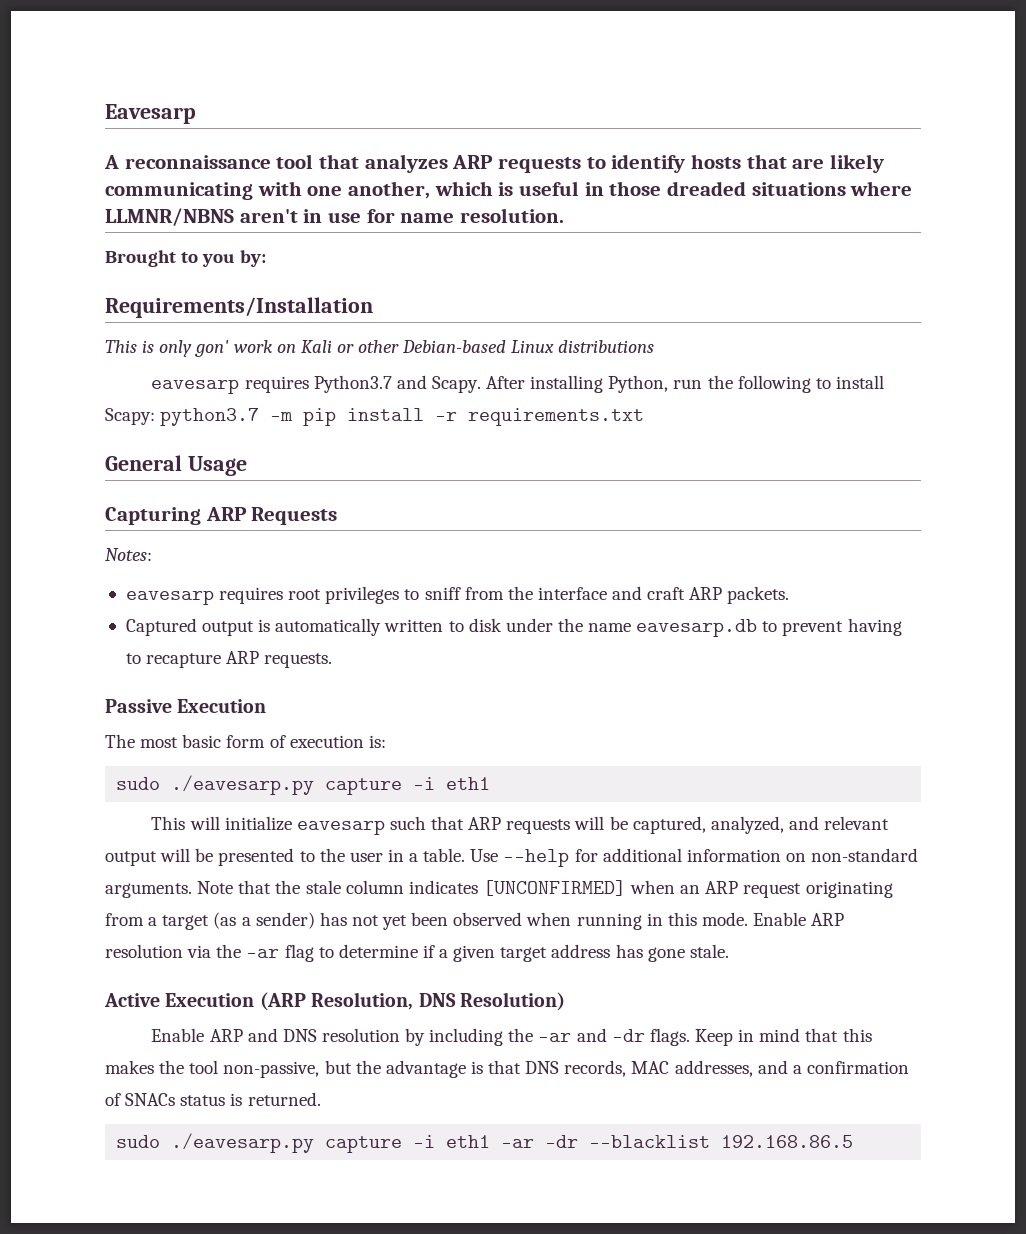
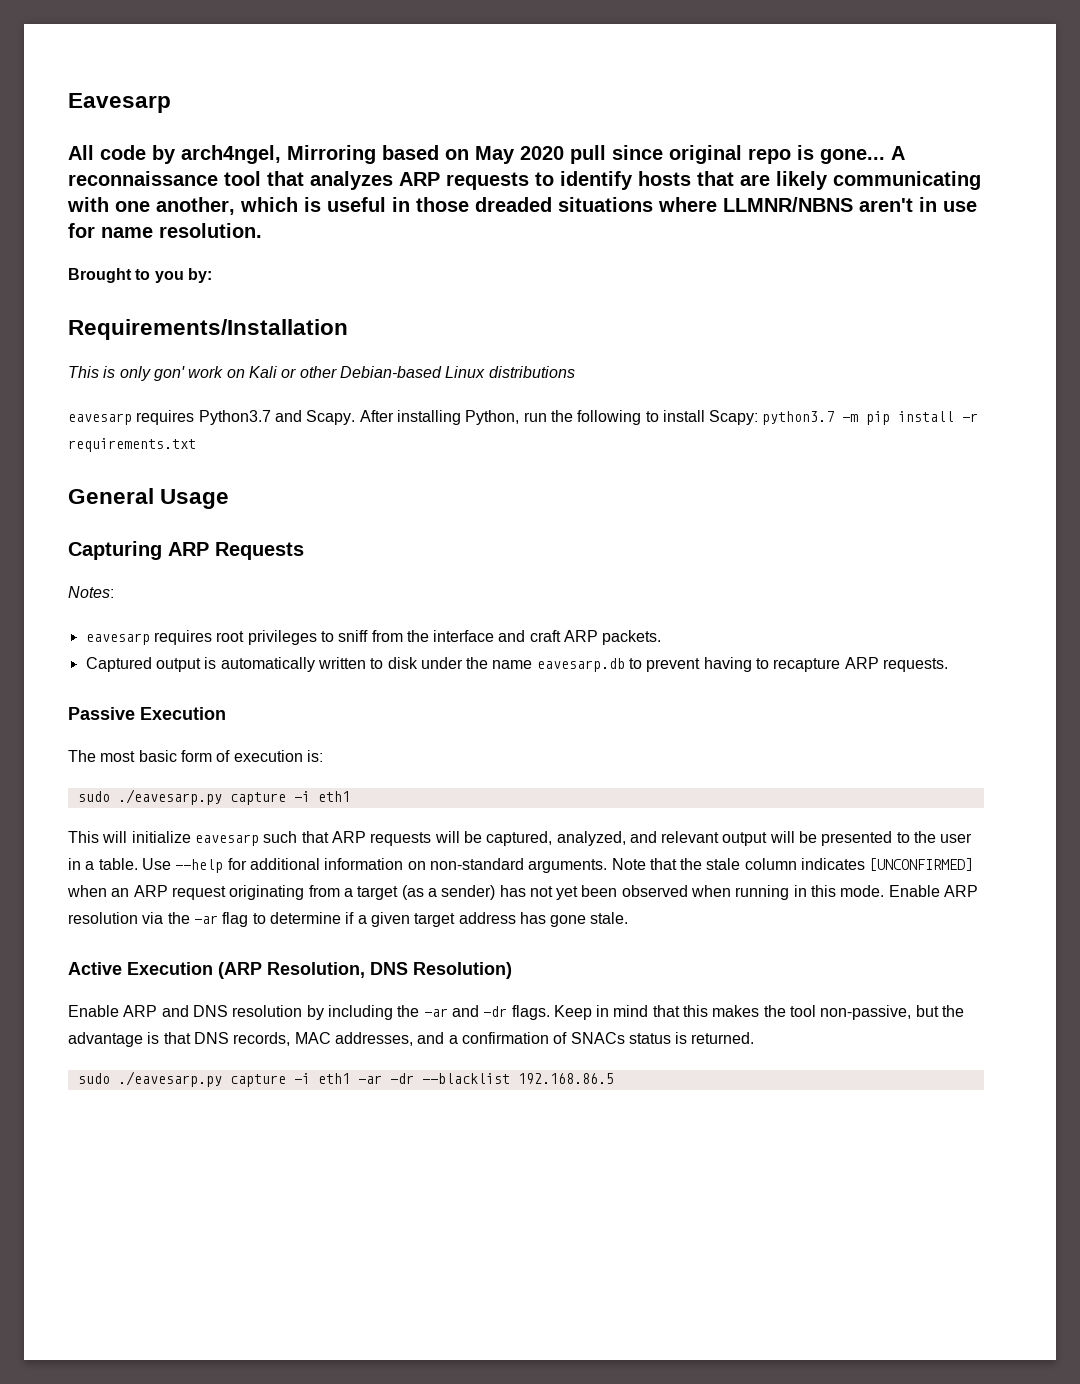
+ All code by arch4ngel, Mirroring based on May 2020 pull since original repo is gone...

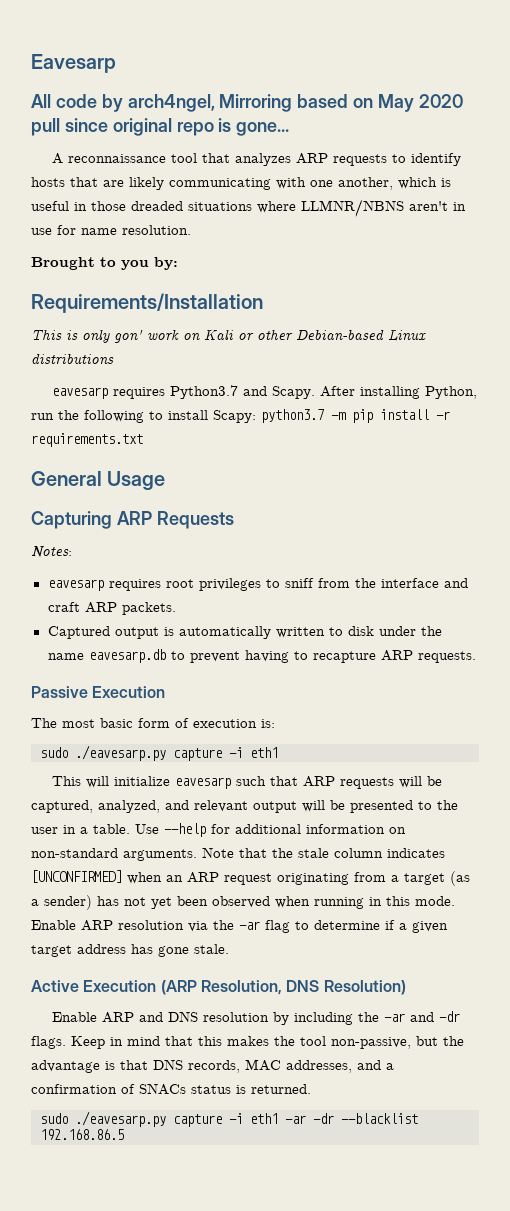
- All code by arch4ngel, Mirroring based on May 2020 pull since original repo is gone... A reconnaissance tool that analyzes ARP requests to identify hosts that are likely communicating with one another, which is useful in those dreaded situations where LLMNR/NBNS aren't in use for name resolution.
+ All code by arch4ngel, Mirroring based on May 2020 pull since original repo is gone...
+ A reconnaissance tool that analyzes ARP requests to identify hosts that are likely communicating with one another, which is useful in those dreaded situations where LLMNR/NBNS aren't in use for name resolution.

